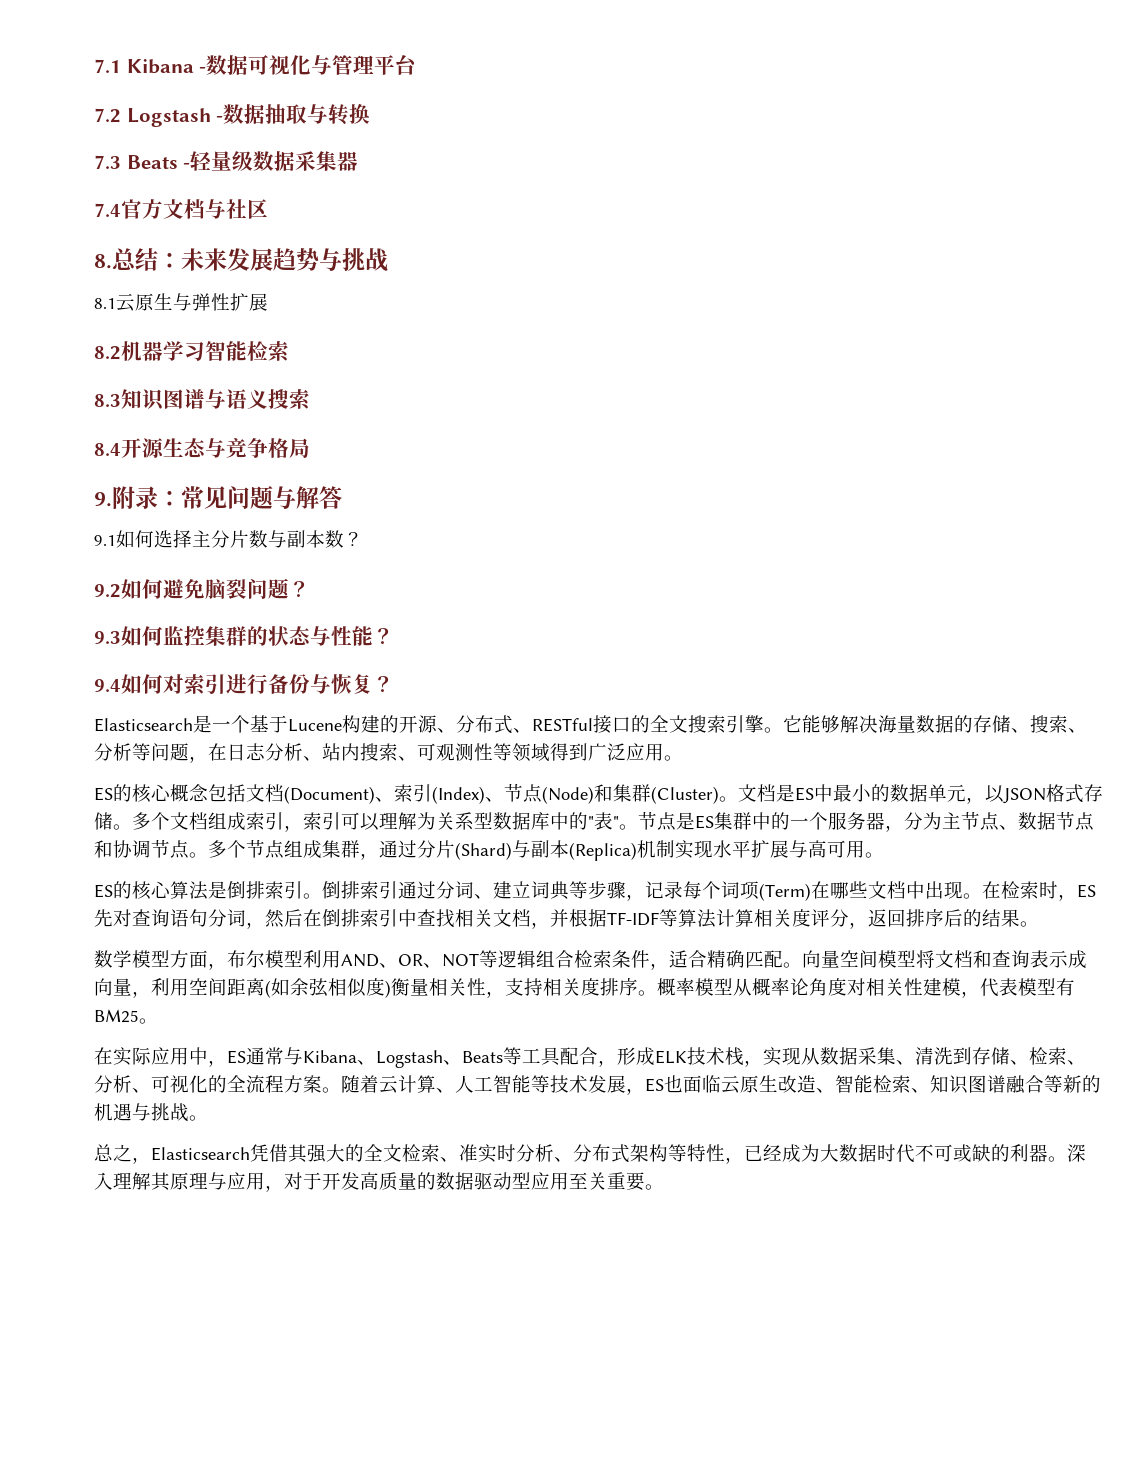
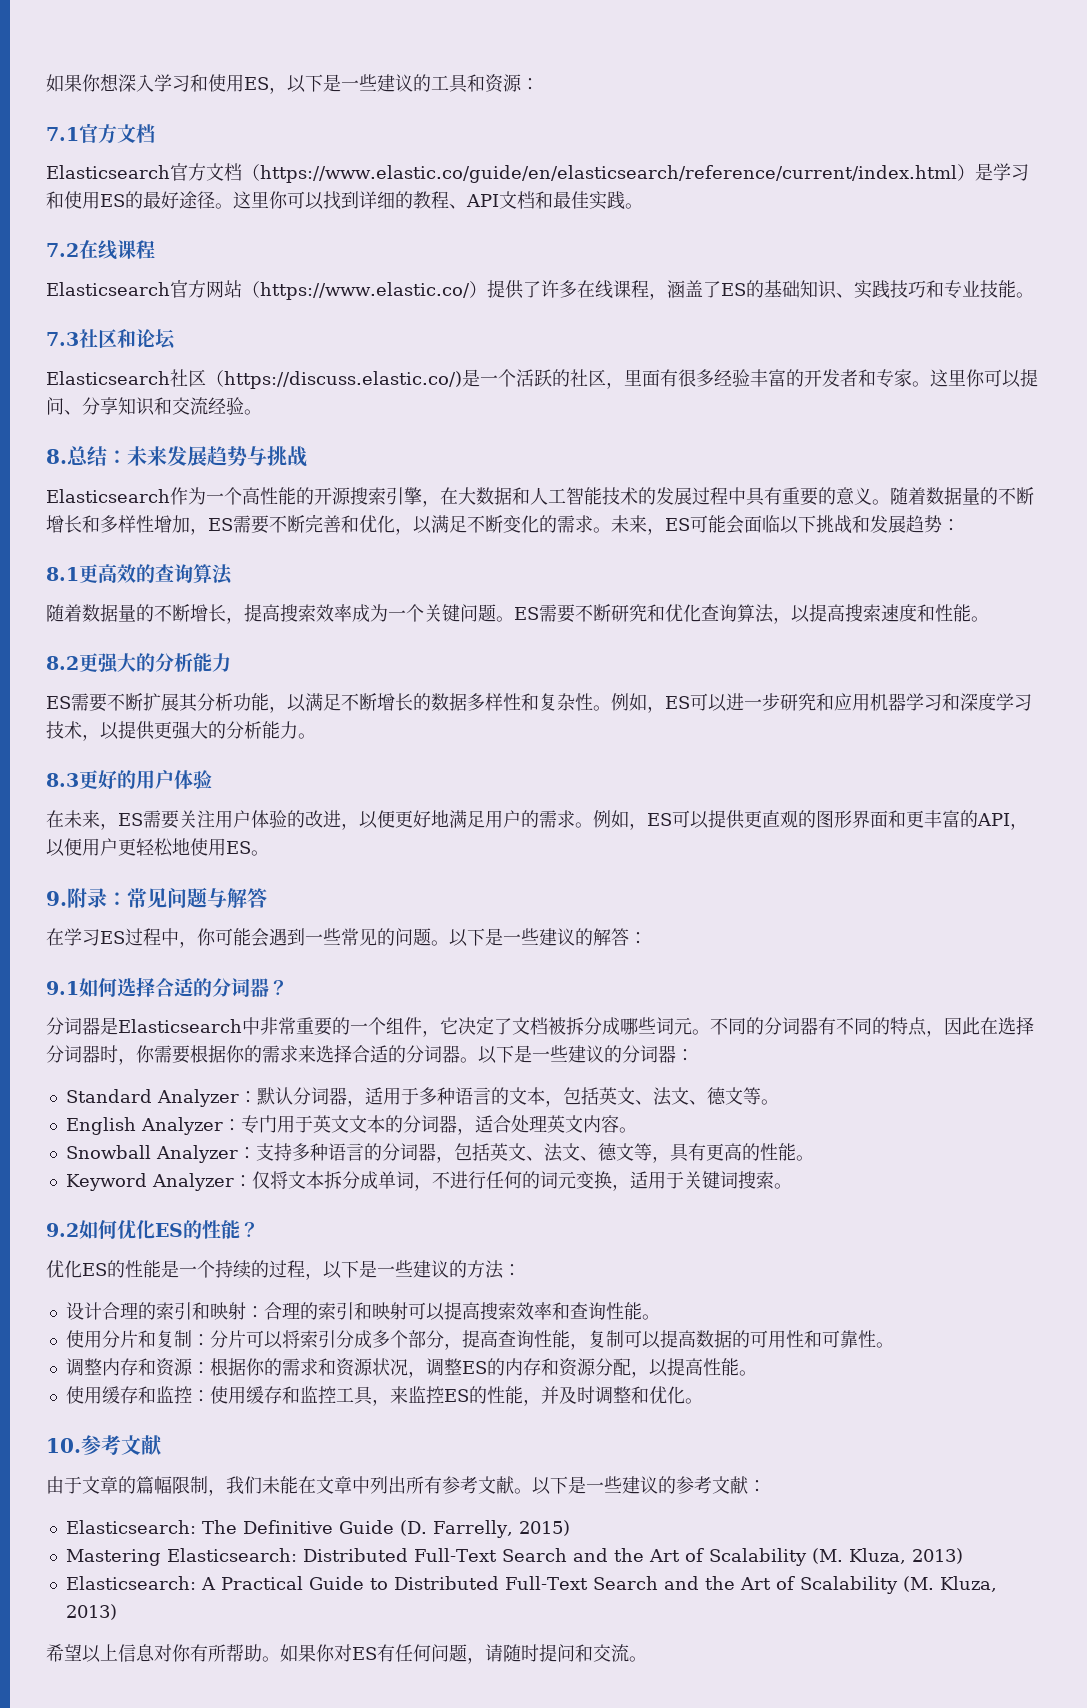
- 7.1 Kibana -数据可视化与管理平台
- 7.2 Logstash -数据抽取与转换
- 7.3 Beats -轻量级数据采集器
- 7.4官方文档与社区
+ 如果你想深入学习和使用ES，以下是一些建议的工具和资源：
+ 7.1官方文档
+ Elasticsearch官方文档（https://www.elastic.co/guide/en/elasticsearch/reference/current/index.html）是学习和使用ES的最好途径。这里你可以找到详细的教程、API文档和最佳实践。
+ 7.2在线课程
+ Elasticsearch官方网站（https://www.elastic.co/）提供了许多在线课程，涵盖了ES的基础知识、实践技巧和专业技能。
+ 7.3社区和论坛
+ Elasticsearch社区（https://discuss.elastic.co/)是一个活跃的社区，里面有很多经验丰富的开发者和专家。这里你可以提问、分享知识和交流经验。
- 8.1云原生与弹性扩展
- 8.2机器学习智能检索
- 8.3知识图谱与语义搜索
- 8.4开源生态与竞争格局
+ Elasticsearch作为一个高性能的开源搜索引擎，在大数据和人工智能技术的发展过程中具有重要的意义。随着数据量的不断增长和多样性增加，ES需要不断完善和优化，以满足不断变化的需求。未来，ES可能会面临以下挑战和发展趋势：
+ 8.1更高效的查询算法
+ 随着数据量的不断增长，提高搜索效率成为一个关键问题。ES需要不断研究和优化查询算法，以提高搜索速度和性能。
+ 8.2更强大的分析能力
+ ES需要不断扩展其分析功能，以满足不断增长的数据多样性和复杂性。例如，ES可以进一步研究和应用机器学习和深度学习技术，以提供更强大的分析能力。
+ 8.3更好的用户体验
+ 在未来，ES需要关注用户体验的改进，以便更好地满足用户的需求。例如，ES可以提供更直观的图形界面和更丰富的API，以便用户更轻松地使用ES。
- 9.1如何选择主分片数与副本数？
- 9.2如何避免脑裂问题？
- 9.3如何监控集群的状态与性能？
- 9.4如何对索引进行备份与恢复？
- Elasticsearch是一个基于Lucene构建的开源、分布式、RESTful接口的全文搜索引擎。它能够解决海量数据的存储、搜索、分析等问题，在日志分析、站内搜索、可观测性等领域得到广泛应用。
- ES的核心概念包括文档(Document)、索引(Index)、节点(Node)和集群(Cluster)。文档是ES中最小的数据单元，以JSON格式存储。多个文档组成索引，索引可以理解为关系型数据库中的"表"。节点是ES集群中的一个服务器，分为主节点、数据节点和协调节点。多个节点组成集群，通过分片(Shard)与副本(Replica)机制实现水平扩展与高可用。
- ES的核心算法是倒排索引。倒排索引通过分词、建立词典等步骤，记录每个词项(Term)在哪些文档中出现。在检索时，ES先对查询语句分词，然后在倒排索引中查找相关文档，并根据TF-IDF等算法计算相关度评分，返回排序后的结果。
- 数学模型方面，布尔模型利用AND、OR、NOT等逻辑组合检索条件，适合精确匹配。向量空间模型将文档和查询表示成向量，利用空间距离(如余弦相似度)衡量相关性，支持相关度排序。概率模型从概率论角度对相关性建模，代表模型有BM25。
- 在实际应用中，ES通常与Kibana、Logstash、Beats等工具配合，形成ELK技术栈，实现从数据采集、清洗到存储、检索、分析、可视化的全流程方案。随着云计算、人工智能等技术发展，ES也面临云原生改造、智能检索、知识图谱融合等新的机遇与挑战。
- 总之，Elasticsearch凭借其强大的全文检索、准实时分析、分布式架构等特性，已经成为大数据时代不可或缺的利器。深入理解其原理与应用，对于开发高质量的数据驱动型应用至关重要。
+ 在学习ES过程中，你可能会遇到一些常见的问题。以下是一些建议的解答：
+ 9.1如何选择合适的分词器？
+ 分词器是Elasticsearch中非常重要的一个组件，它决定了文档被拆分成哪些词元。不同的分词器有不同的特点，因此在选择分词器时，你需要根据你的需求来选择合适的分词器。以下是一些建议的分词器：
+ Standard Analyzer：默认分词器，适用于多种语言的文本，包括英文、法文、德文等。
+ English Analyzer：专门用于英文文本的分词器，适合处理英文内容。
+ Snowball Analyzer：支持多种语言的分词器，包括英文、法文、德文等，具有更高的性能。
+ Keyword Analyzer：仅将文本拆分成单词，不进行任何的词元变换，适用于关键词搜索。
+ 9.2如何优化ES的性能？
+ 优化ES的性能是一个持续的过程，以下是一些建议的方法：
+ 设计合理的索引和映射：合理的索引和映射可以提高搜索效率和查询性能。
+ 使用分片和复制：分片可以将索引分成多个部分，提高查询性能，复制可以提高数据的可用性和可靠性。
+ 调整内存和资源：根据你的需求和资源状况，调整ES的内存和资源分配，以提高性能。
+ 使用缓存和监控：使用缓存和监控工具，来监控ES的性能，并及时调整和优化。
+ 10.参考文献
+ 由于文章的篇幅限制，我们未能在文章中列出所有参考文献。以下是一些建议的参考文献：
+ Elasticsearch: The Definitive Guide (D. Farrelly, 2015)
+ Mastering Elasticsearch: Distributed Full-Text Search and the Art of Scalability (M. Kluza, 2013)
+ Elasticsearch: A Practical Guide to Distributed Full-Text Search and the Art of Scalability (M. Kluza, 2013)
+ 希望以上信息对你有所帮助。如果你对ES有任何问题，请随时提问和交流。

